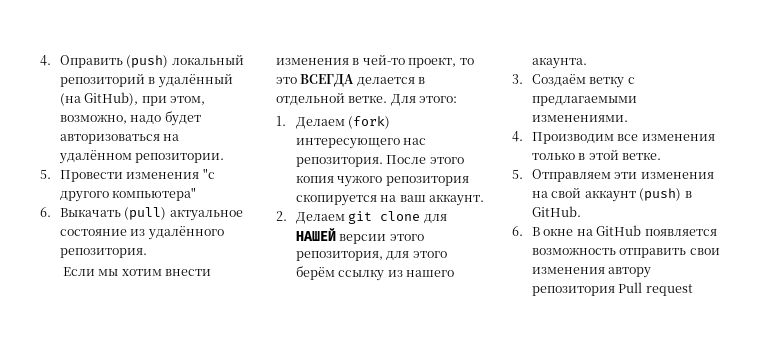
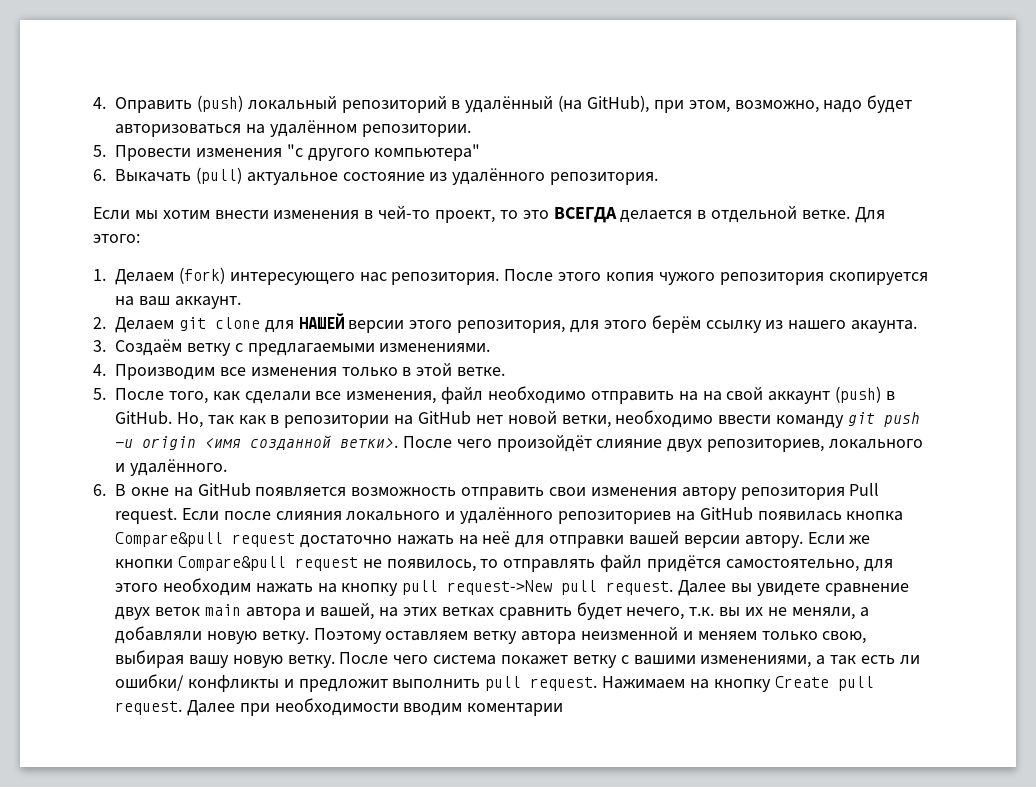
- 5. Отправляем эти изменения на свой аккаунт (push) в GitHub.
+ 5. После того, как сделали все изменения, файл необходимо отправить на на свой аккаунт (push) в GitHub. Но, так как в репозитории на GitHub нет новой ветки, необходимо ввести команду git push -u origin <имя созданной ветки>. После чего произойдёт слияние двух репозиториев, локального и удалённого.
- 6. В окне на GitHub появляется возможность отправить свои изменения автору репозитория Pull request
+ 6. В окне на GitHub появляется возможность отправить свои изменения автору репозитория Pull request. Если после слияния локального и удалённого репозиториев на GitHub появилась кнопка Compare&pull request достаточно нажать на неё для отправки вашей версии автору. Если же кнопки Compare&pull request не появилось, то отправлять файл придётся самостоятельно, для этого необходим нажать на кнопку pull request->New pull request. Далее вы увидете сравнение двух веток main автора и вашей, на этих ветках сравнить будет нечего, т.к. вы их не меняли, а добавляли новую ветку. Поэтому оставляем ветку автора неизменной и меняем только свою, выбирая вашу новую ветку. После чего система покажет ветку с вашими изменениями, а так есть ли ошибки/ конфликты и предложит выполнить pull request. Нажимаем на кнопку Create pull request. Далее при необходимости вводим коментарии

